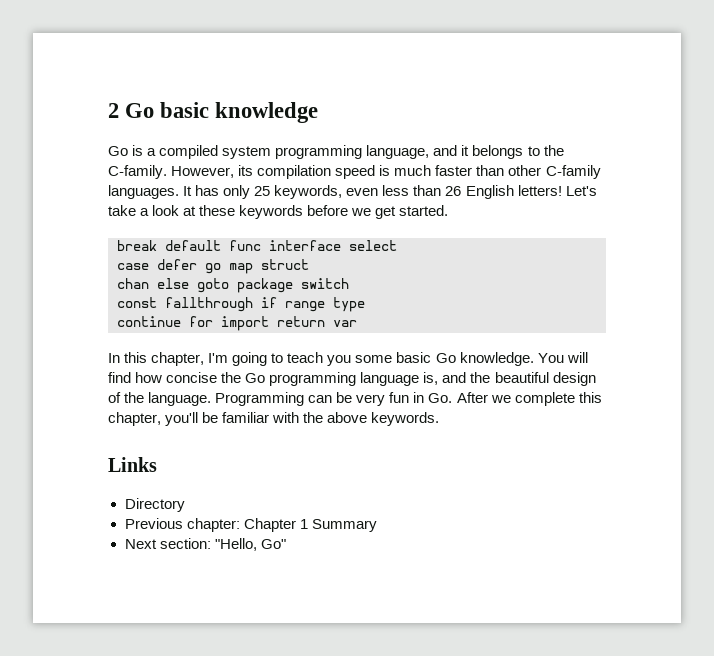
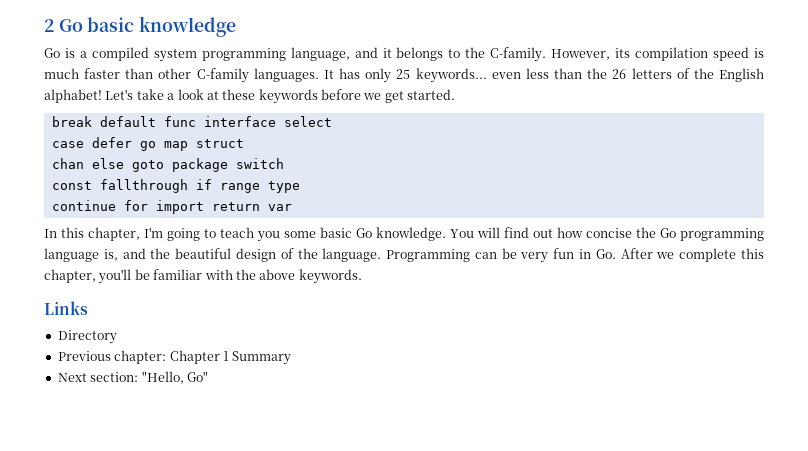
- It has only 25 keywords, even less than 26 English letters!
+ It has only 25 keywords... even less than the 26 letters of the English alphabet!
- You will find how concise the Go programming language is, and the beautiful design of the language.
+ You will find out how concise the Go programming language is, and the beautiful design of the language.

